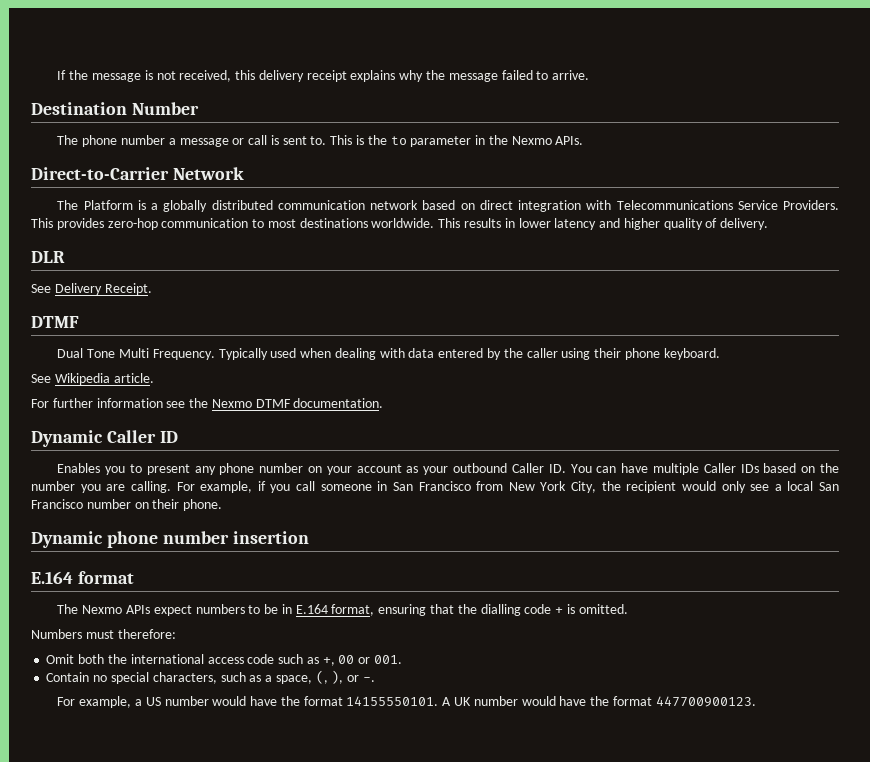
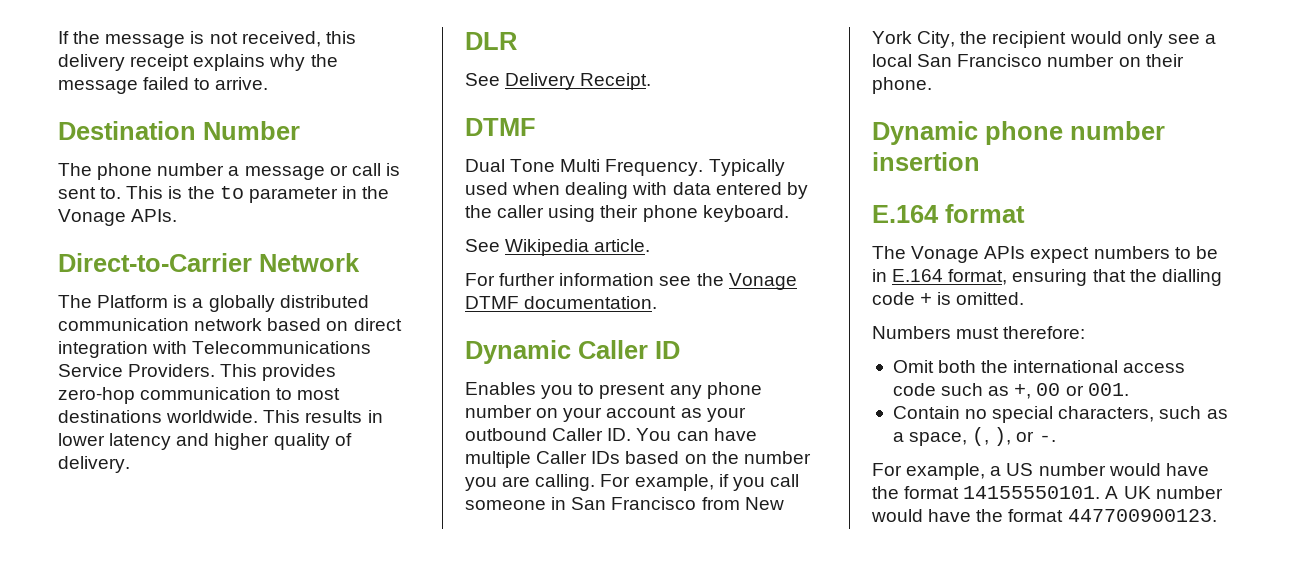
- This is the to parameter in the Nexmo APIs.
+ This is the to parameter in the Vonage APIs.
- For further information see the Nexmo DTMF documentation.
+ For further information see the Vonage DTMF documentation.
- The Nexmo APIs expect numbers to be in E.164 format, ensuring that the dialling code + is omitted.
+ The Vonage APIs expect numbers to be in E.164 format, ensuring that the dialling code + is omitted.

